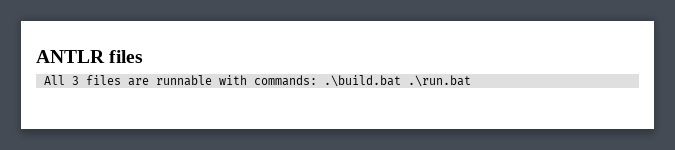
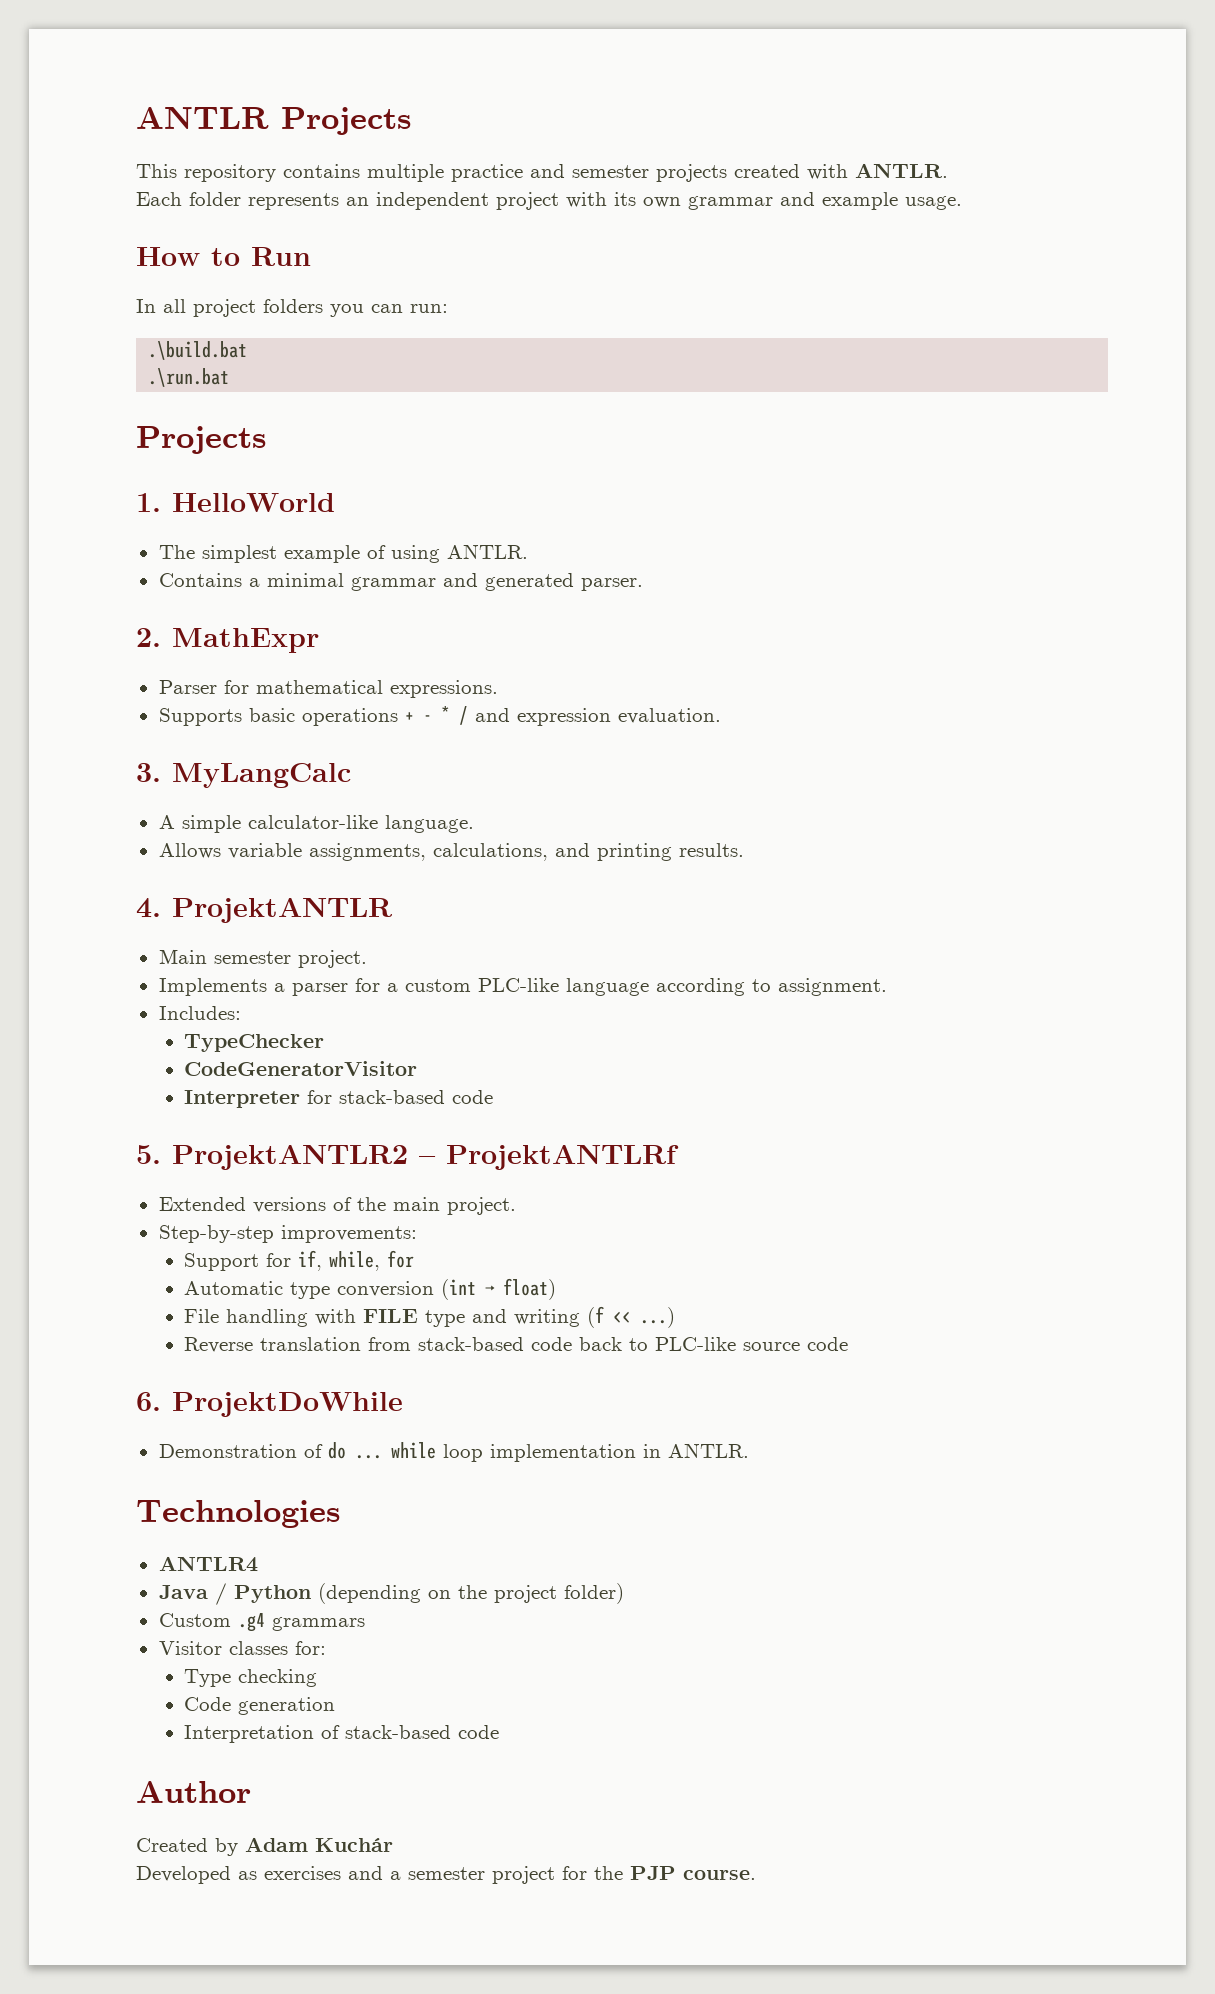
- ANTLR files
- All 3 files are runnable with commands: .\build.bat .\run.bat
+ ANTLR Projects
+ This repository contains multiple practice and semester projects created with ANTLR.
+ Each folder represents an independent project with its own grammar and example usage.
+ How to Run
+ In all project folders you can run:
+ .\build.bat
+ .\run.bat
+ Projects
+ 1. HelloWorld
+ The simplest example of using ANTLR.
+ Contains a minimal grammar and generated parser.
+ 2. MathExpr
+ Parser for mathematical expressions.
+ Supports basic operations + - * / and expression evaluation.
+ 3. MyLangCalc
+ A simple calculator-like language.
+ Allows variable assignments, calculations, and printing results.
+ 4. ProjektANTLR
+ Main semester project.
+ Implements a parser for a custom PLC-like language according to assignment.
+ Includes:
+ TypeChecker
+ CodeGeneratorVisitor
+ Interpreter for stack-based code
+ 5. ProjektANTLR2 – ProjektANTLRf
+ Extended versions of the main project.
+ Step-by-step improvements:
+ Support for if, while, for
+ Automatic type conversion (int → float)
+ File handling with FILE type and writing (f << ...)
+ Reverse translation from stack-based code back to PLC-like source code
+ 6. ProjektDoWhile
+ Demonstration of do ... while loop implementation in ANTLR.
+ Technologies
+ ANTLR4
+ Java / Python (depending on the project folder)
+ Custom .g4 grammars
+ Visitor classes for:
+ Type checking
+ Code generation
+ Interpretation of stack-based code
+ Author
+ Created by Adam Kuchár
+ Developed as exercises and a semester project for the PJP course.

